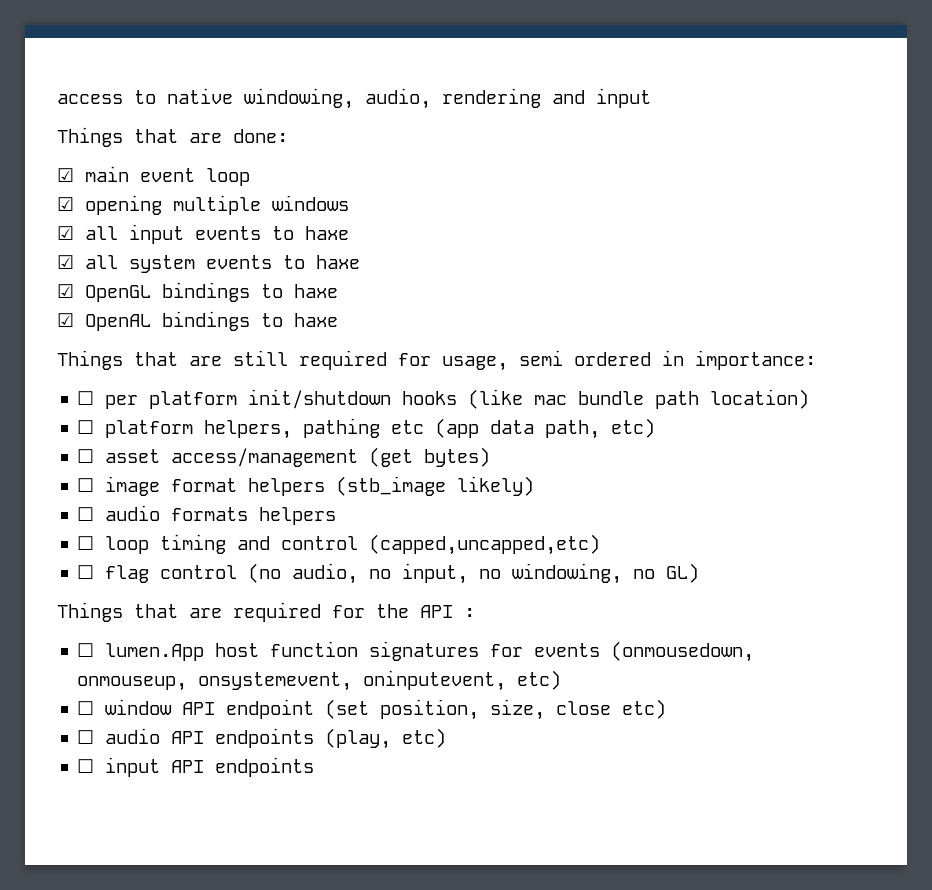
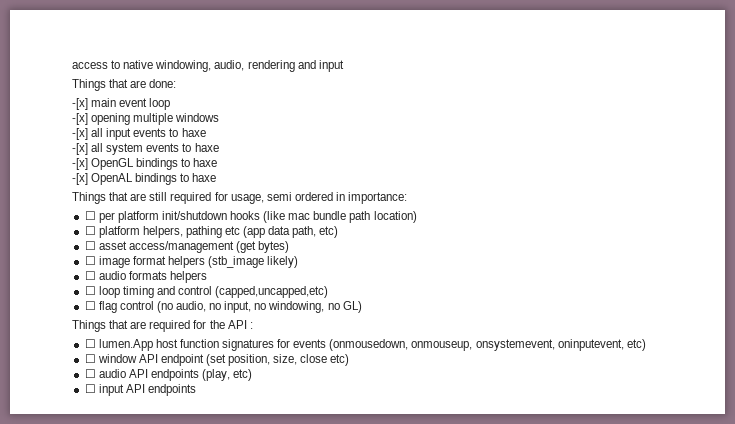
- ☑ main event loop
+ -[x] main event loop
- ☑ opening multiple windows
+ -[x] opening multiple windows
- ☑ all input events to haxe
+ -[x] all input events to haxe
- ☑ all system events to haxe
+ -[x] all system events to haxe
- ☑ OpenGL bindings to haxe
+ -[x] OpenGL bindings to haxe
- ☑ OpenAL bindings to haxe
+ -[x] OpenAL bindings to haxe

